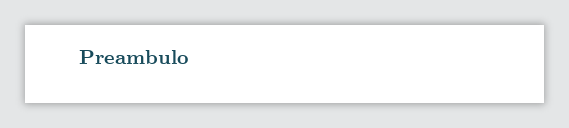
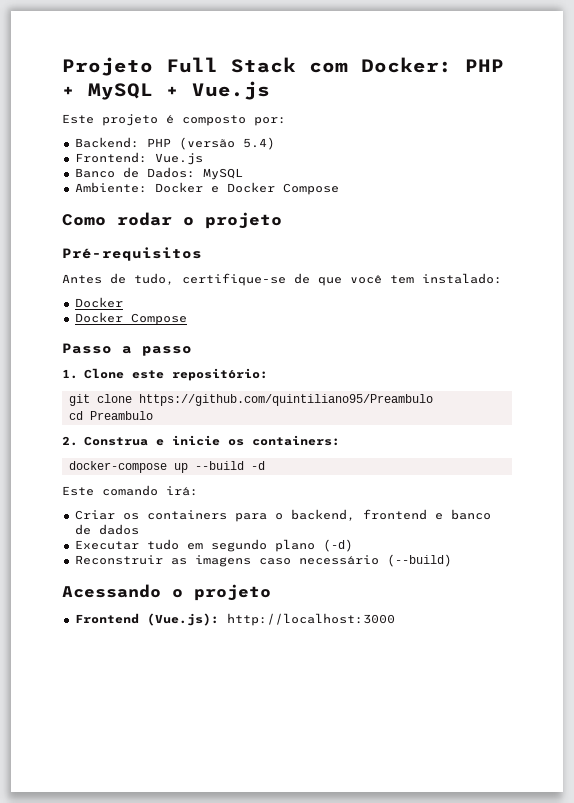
- Preambulo
+ Projeto Full Stack com Docker: PHP + MySQL + Vue.js
+ Este projeto é composto por:
+ Backend: PHP (versão 5.4)
+ Frontend: Vue.js
+ Banco de Dados: MySQL
+ Ambiente: Docker e Docker Compose
+ Como rodar o projeto
+ Pré-requisitos
+ Antes de tudo, certifique-se de que você tem instalado:
+ Docker
+ Docker Compose
+ Passo a passo
+ 1. Clone este repositório:
+ git clone https://github.com/quintiliano95/Preambulo
+ cd Preambulo
+ 2. Construa e inicie os containers:
+ docker-compose up --build -d
+ Este comando irá:
+ Criar os containers para o backend, frontend e banco de dados
+ Executar tudo em segundo plano (-d)
+ Reconstruir as imagens caso necessário (--build)
+ Acessando o projeto
+ Frontend (Vue.js): http://localhost:3000

